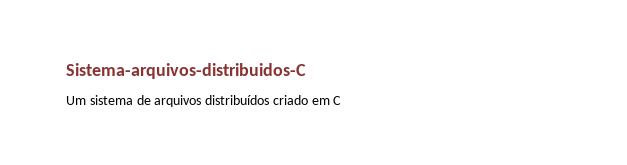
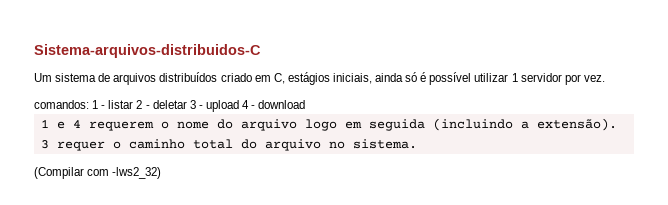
- Um sistema de arquivos distribuídos criado em C
+ Um sistema de arquivos distribuídos criado em C, estágios iniciais, ainda só é possível utilizar 1 servidor por vez.
+ comandos: 1 - listar 2 - deletar 3 - upload 4 - download
+ 1 e 4 requerem o nome do arquivo logo em seguida (incluindo a extensão). 3 requer o caminho total do arquivo no sistema.
+ (Compilar com -lws2_32)

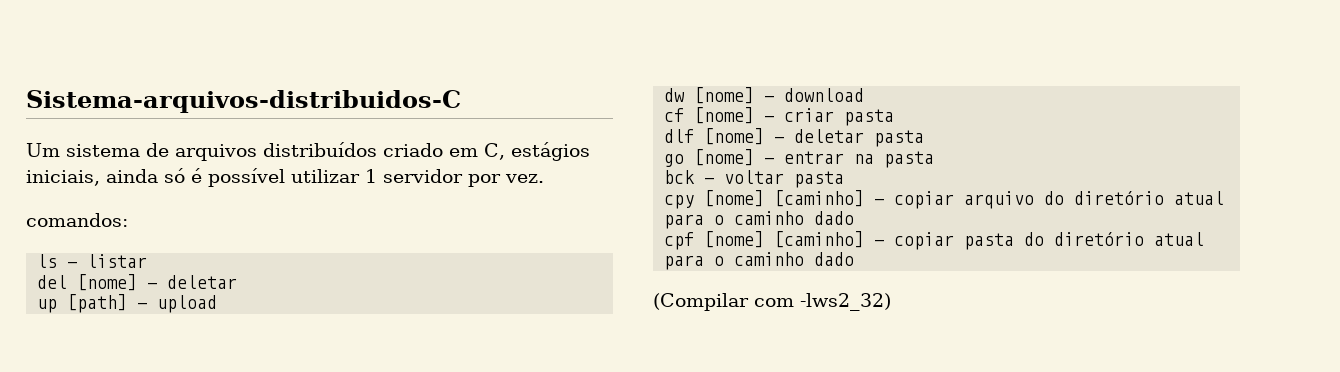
- comandos: 1 - listar 2 - deletar 3 - upload 4 - download
+ comandos:
+ ls - listar
+ del [nome] - deletar
+ up [path] - upload
+ dw [nome] - download
- 1 e 4 requerem o nome do arquivo logo em seguida (incluindo a extensão). 3 requer o caminho total do arquivo no sistema.
+ cf [nome] - criar pasta
+ dlf [nome] - deletar pasta
+ go [nome] - entrar na pasta
+ bck - voltar pasta
+ cpy [nome] [caminho] - copiar arquivo do diretório atual para o caminho dado
+ cpf [nome] [caminho] - copiar pasta do diretório atual para o caminho dado

